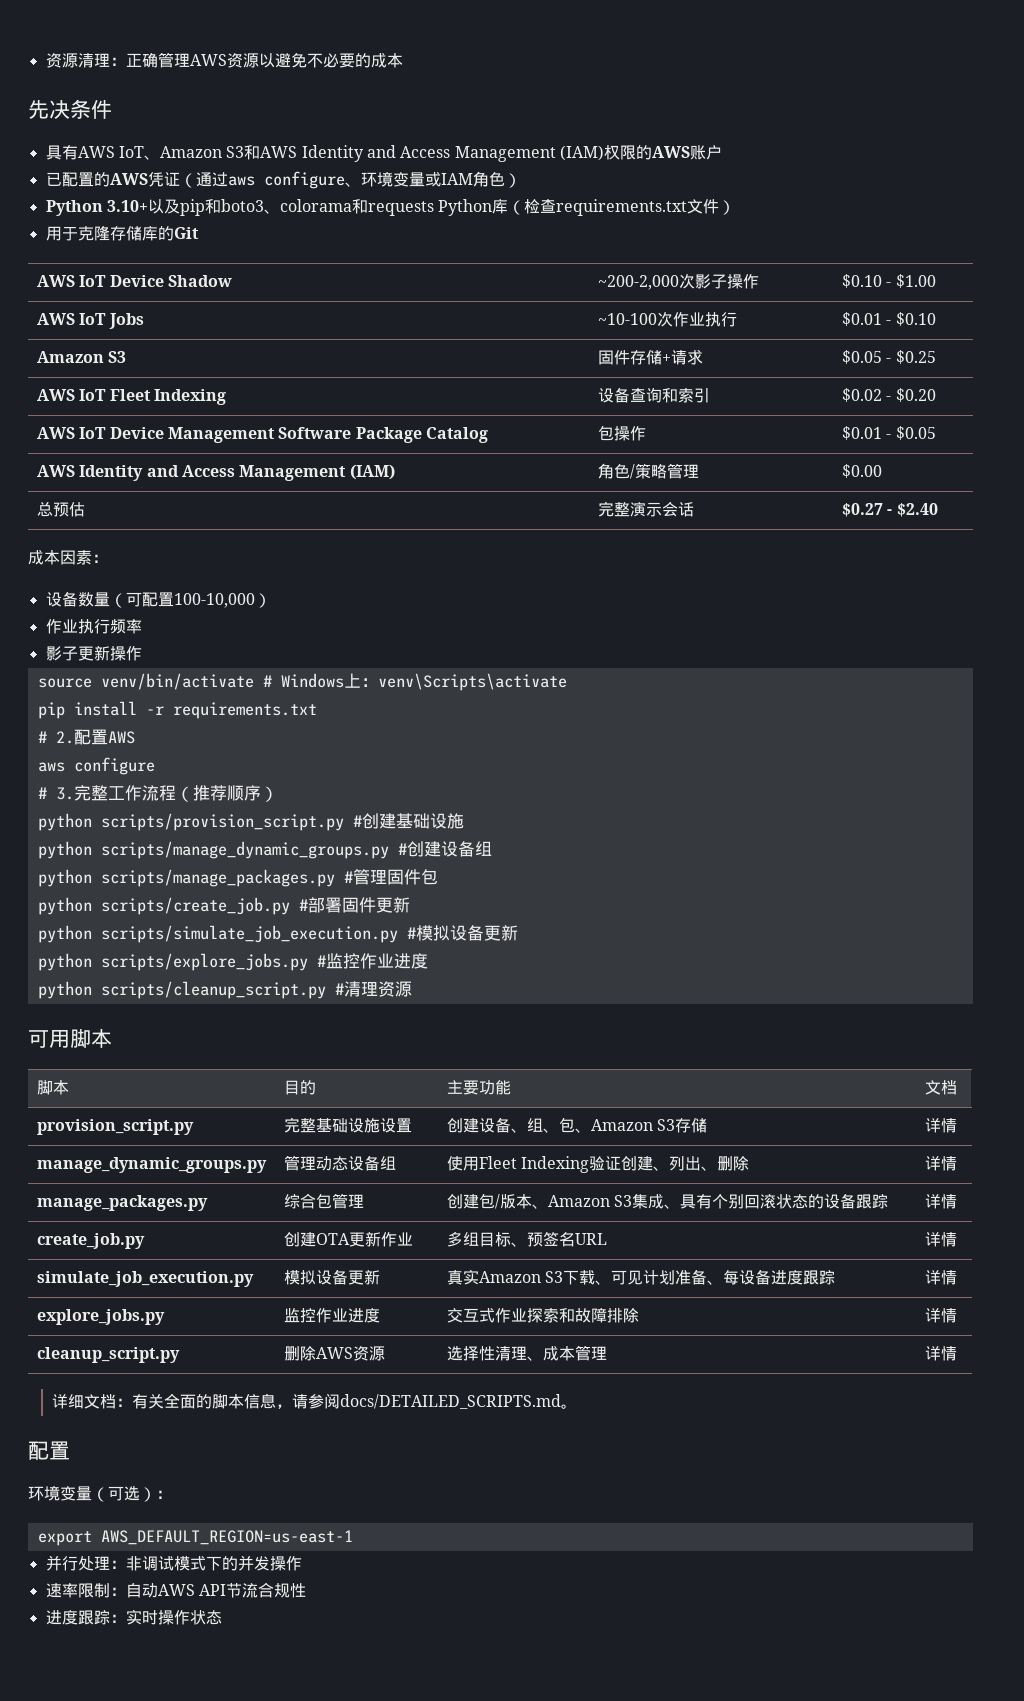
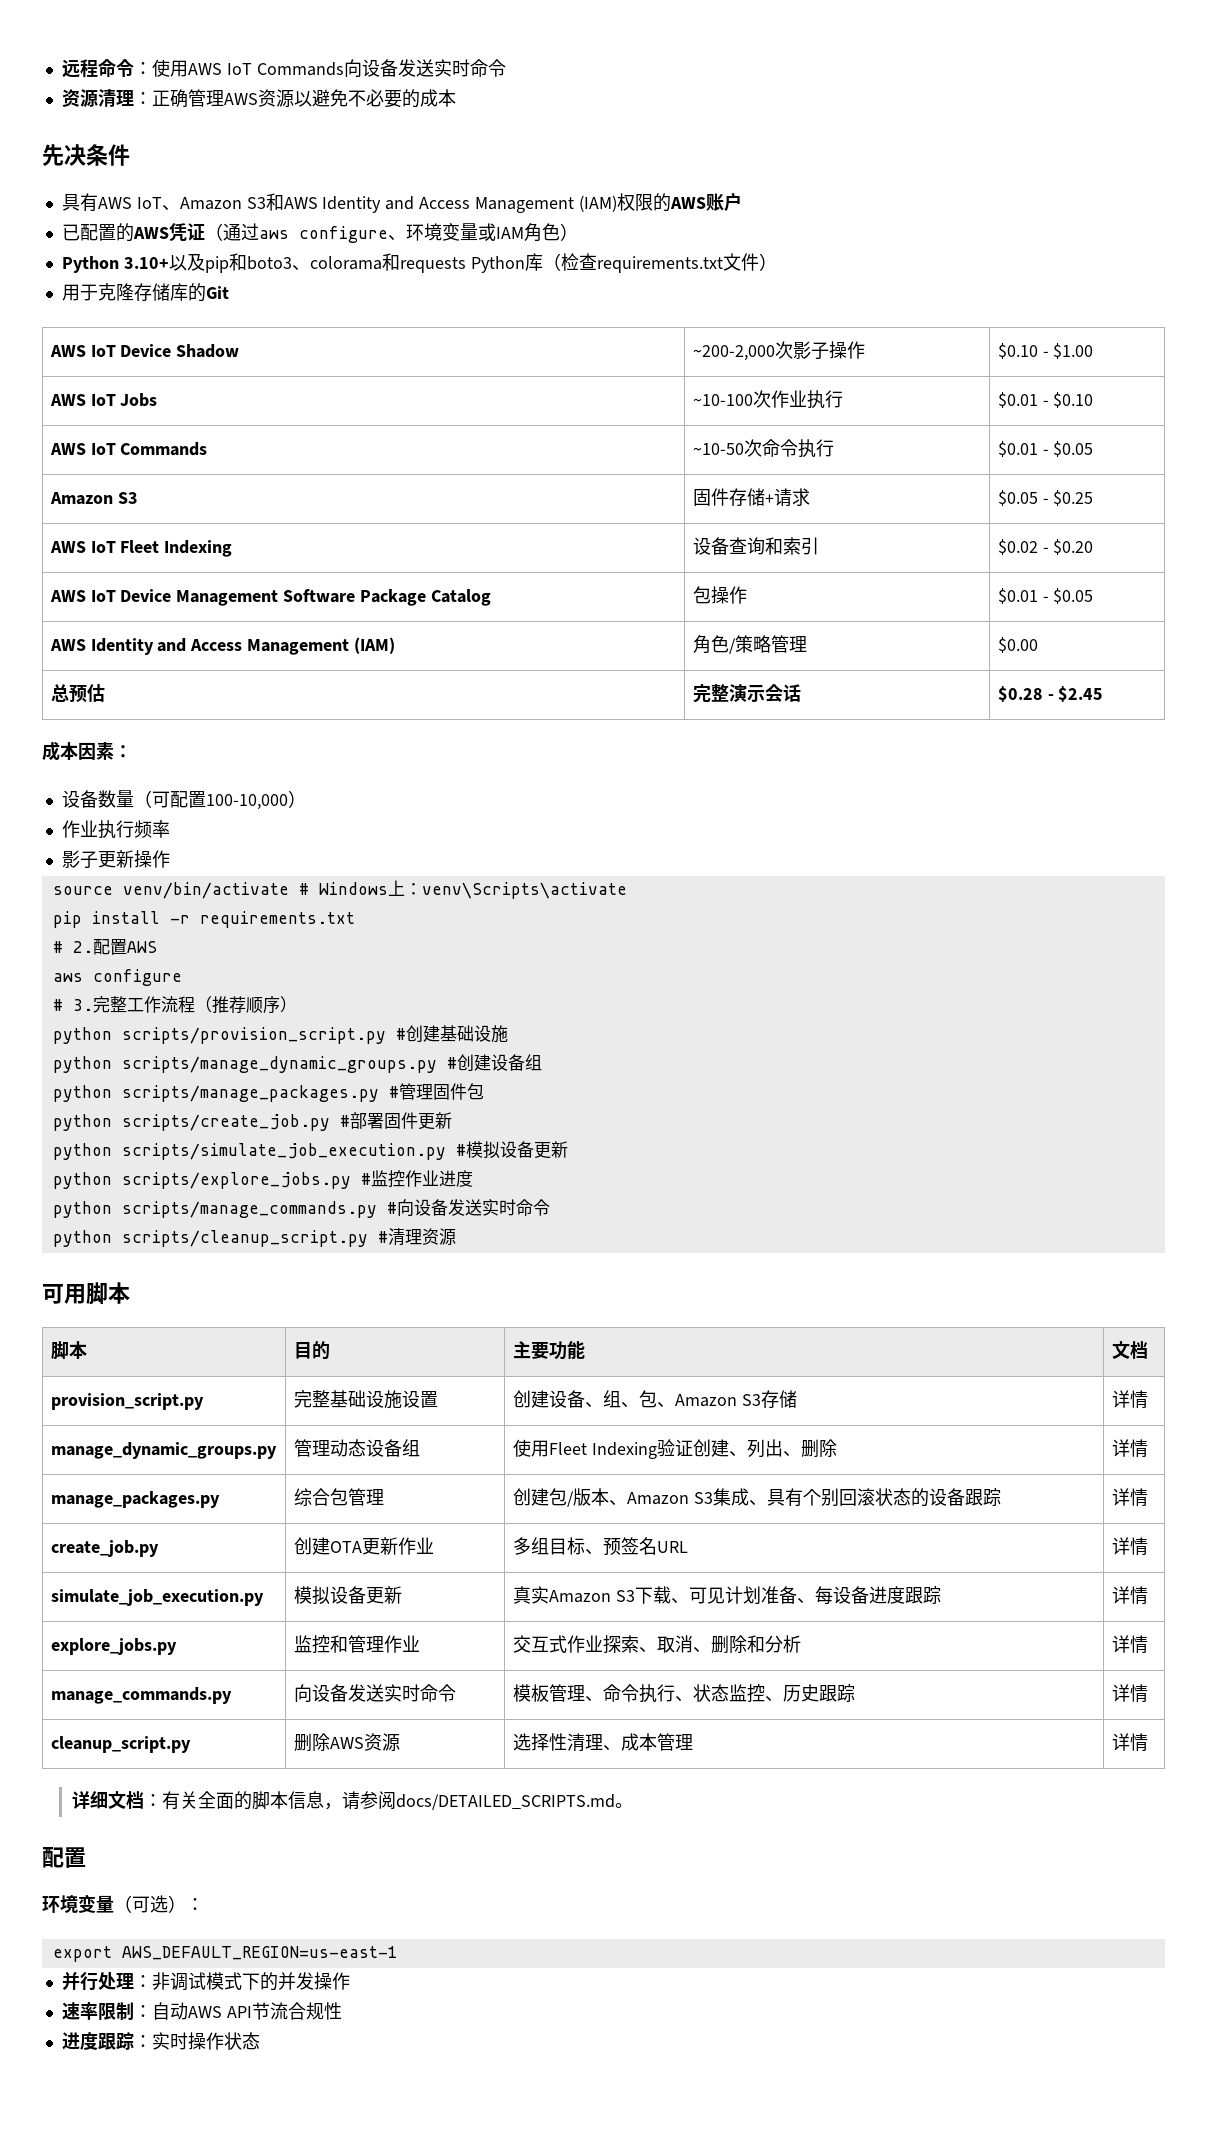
+ 远程命令：使用AWS IoT Commands向设备发送实时命令
+ AWS IoT Commands | ~10-50次命令执行 | $0.01 - $0.05
- 总预估 | 完整演示会话 | $0.27 - $2.40
+ 总预估 | 完整演示会话 | $0.28 - $2.45
+ python scripts/manage_commands.py #向设备发送实时命令
- explore_jobs.py | 监控作业进度 | 交互式作业探索和故障排除 | 详情
+ explore_jobs.py | 监控和管理作业 | 交互式作业探索、取消、删除和分析 | 详情
+ manage_commands.py | 向设备发送实时命令 | 模板管理、命令执行、状态监控、历史跟踪 | 详情

